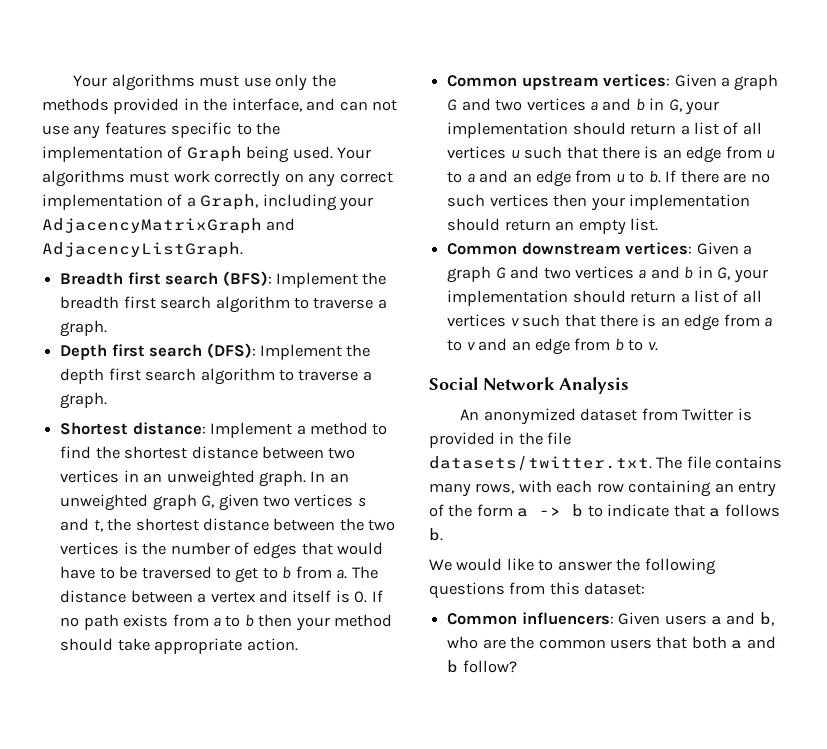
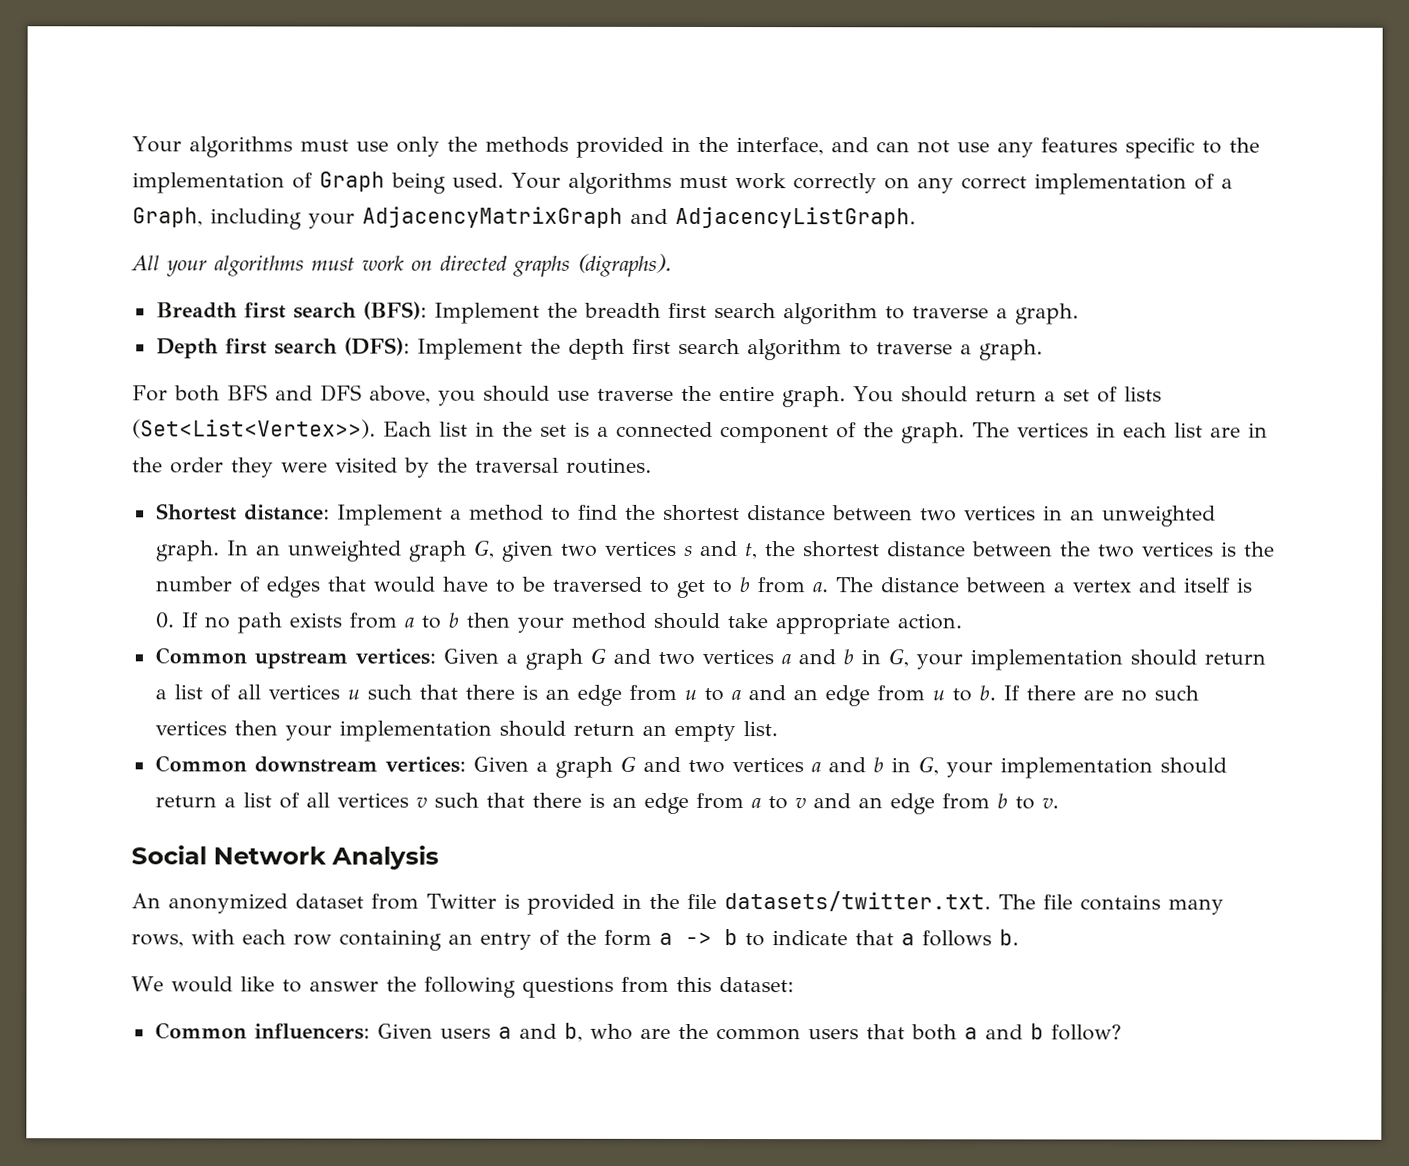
+ All your algorithms must work on directed graphs (digraphs).
+ For both BFS and DFS above, you should use traverse the entire graph. You should return a set of lists (Set<List<Vertex>>). Each list in the set is a connected component of the graph. The vertices in each list are in the order they were visited by the traversal routines.

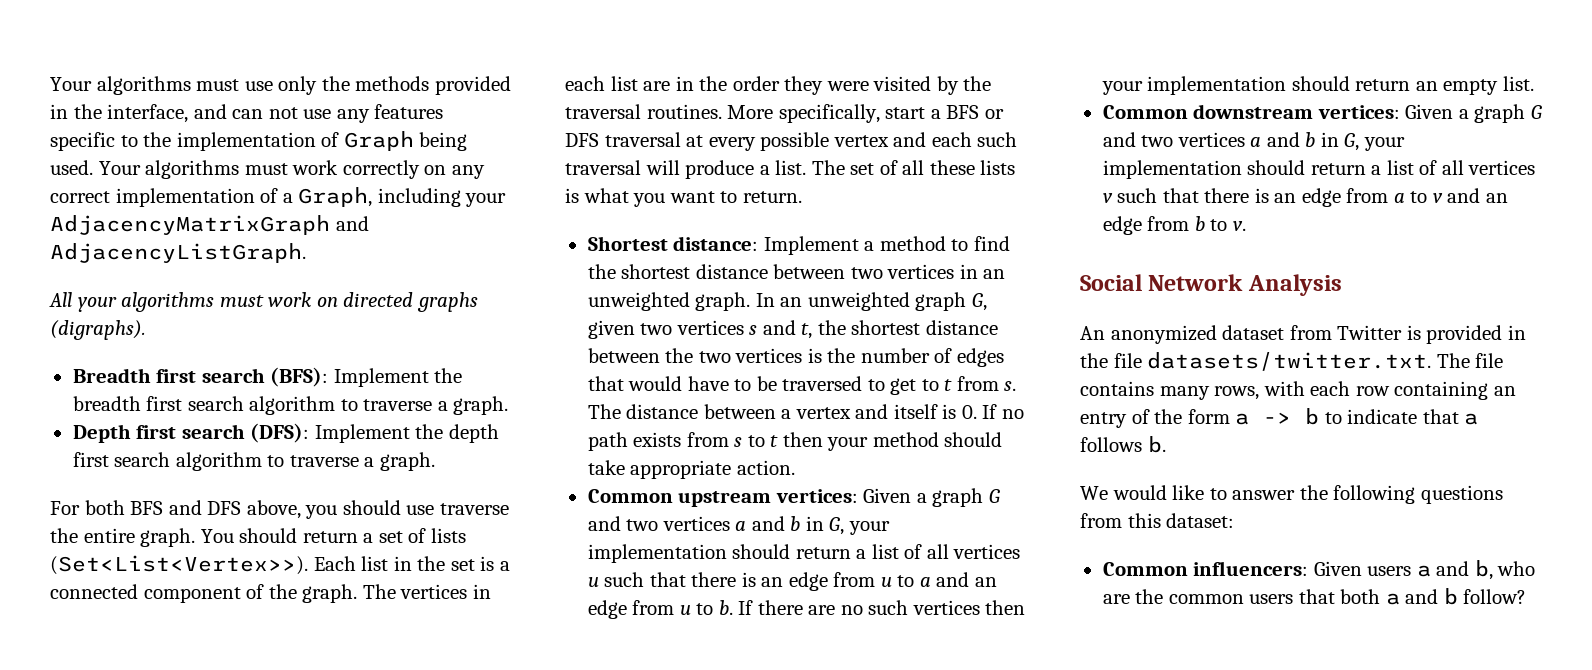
+ More specifically, start a BFS or DFS traversal at every possible vertex and each such traversal will produce a list. The set of all these lists is what you want to return.
- In an unweighted graph G, given two vertices s and t, the shortest distance between the two vertices is the number of edges that would have to be traversed to get to b from a.
+ In an unweighted graph G, given two vertices s and t, the shortest distance between the two vertices is the number of edges that would have to be traversed to get to t from s.
- The distance between a vertex and itself is 0. If no path exists from a to b then your method should take appropriate action.
+ The distance between a vertex and itself is 0. If no path exists from s to t then your method should take appropriate action.

